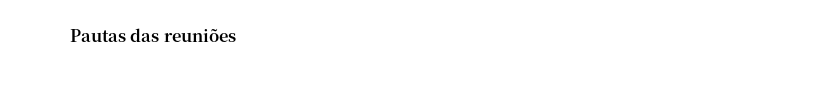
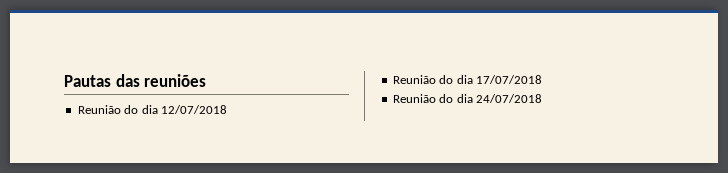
+ Reunião do dia 12/07/2018
+ Reunião do dia 17/07/2018
+ Reunião do dia 24/07/2018

